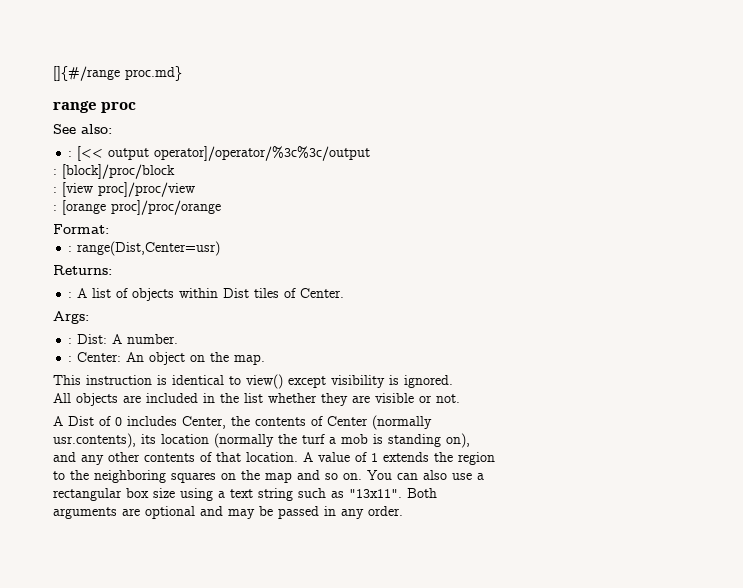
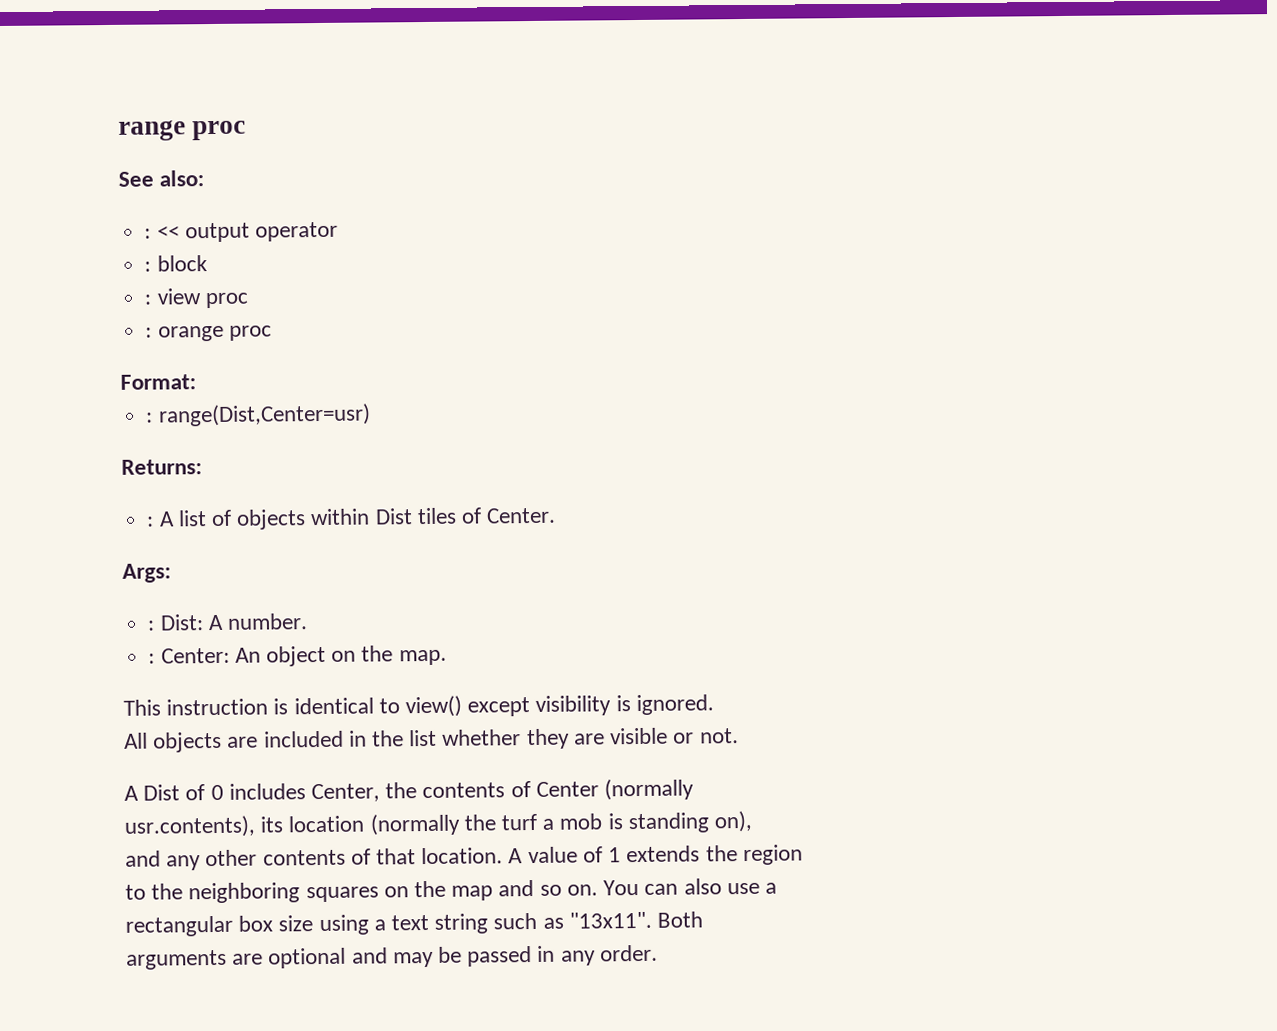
- []{#/range proc.md}
- : [<< output operator]/operator/%3c%3c/output
- : [block]/proc/block
- : [view proc]/proc/view
- : [orange proc]/proc/orange
+ : << output operator
+ : block
+ : view proc
+ : orange proc

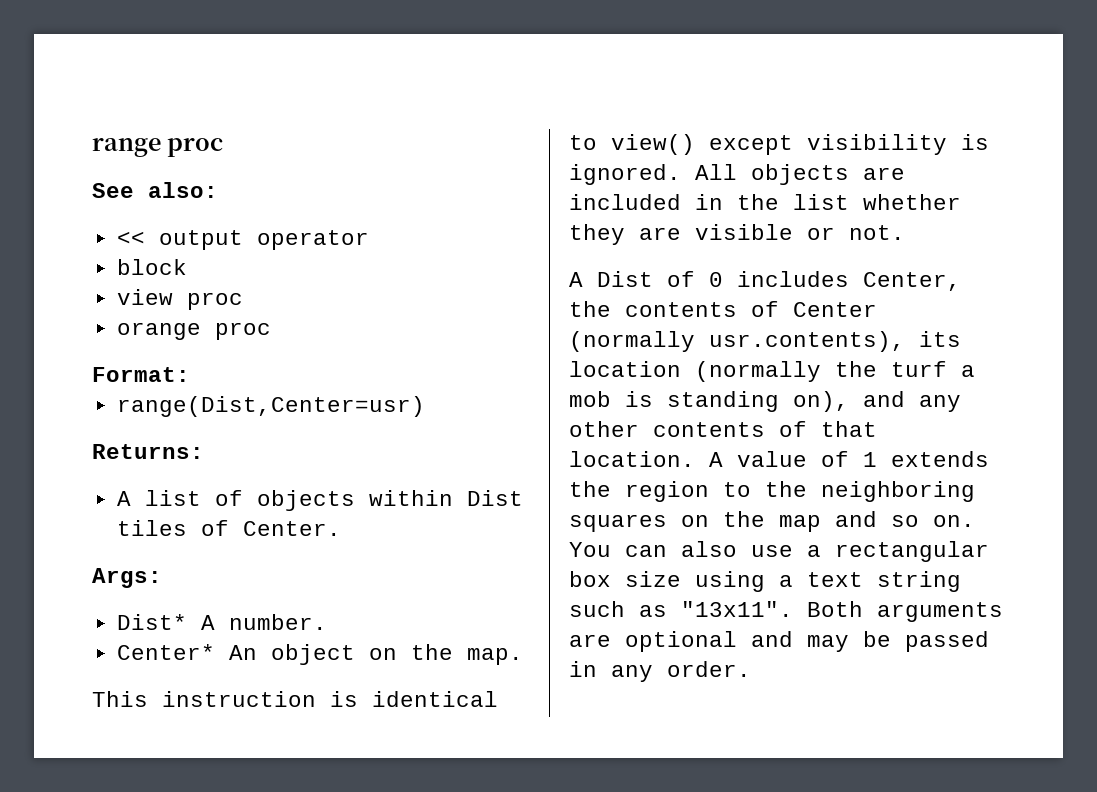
- : << output operator
+ << output operator
- : block
+ block
- : view proc
+ view proc
- : orange proc
+ orange proc
- : range(Dist,Center=usr)
+ range(Dist,Center=usr)
- : A list of objects within Dist tiles of Center.
+ A list of objects within Dist tiles of Center.
- : Dist: A number.
+ Dist* A number.
- : Center: An object on the map.
+ Center* An object on the map.
- This instruction is identical to view() except visibility is ignored.
- All objects are included in the list whether they are visible or not.
+ This instruction is identical to view() except visibility is ignored. All objects are included in the list whether they are visible or not.
- A Dist of 0 includes Center, the contents of Center (normally
- usr.contents), its location (normally the turf a mob is standing on),
- and any other contents of that location.
+ A Dist of 0 includes Center, the contents of Center (normally usr.contents), its location (normally the turf a mob is standing on), and any other contents of that location.
- A value of 1 extends the region
- to the neighboring squares on the map and so on.
+ A value of 1 extends the region to the neighboring squares on the map and so on.
- You can also use a
- rectangular box size using a text string such as "13x11".
+ You can also use a rectangular box size using a text string such as "13x11".
- Both
- arguments are optional and may be passed in any order.
+ Both arguments are optional and may be passed in any order.

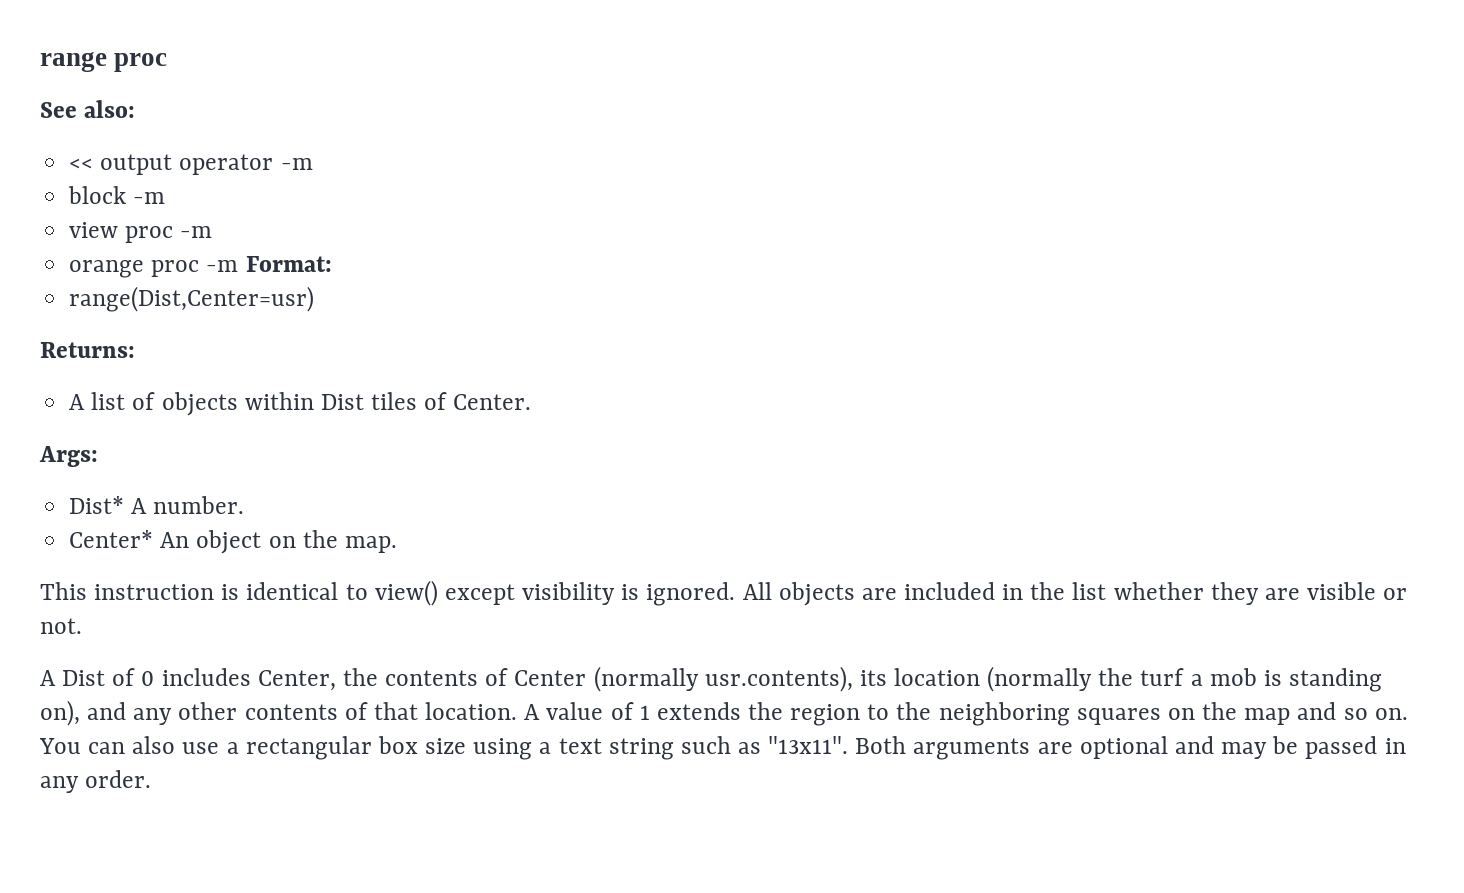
- << output operator
+ << output operator -m
- block
+ block -m
- view proc
+ view proc -m
- orange proc
- Format:
+ orange proc -m Format:

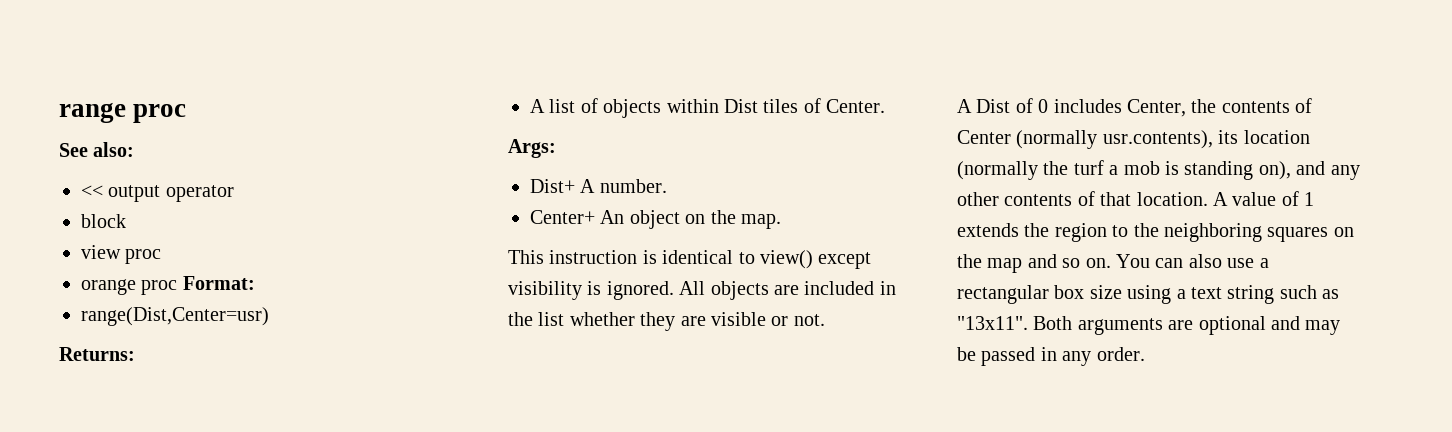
- << output operator -m
+ << output operator
- block -m
+ block
- view proc -m
+ view proc
- orange proc -m Format:
+ orange proc Format:
- Dist* A number.
+ Dist+ A number.
- Center* An object on the map.
+ Center+ An object on the map.

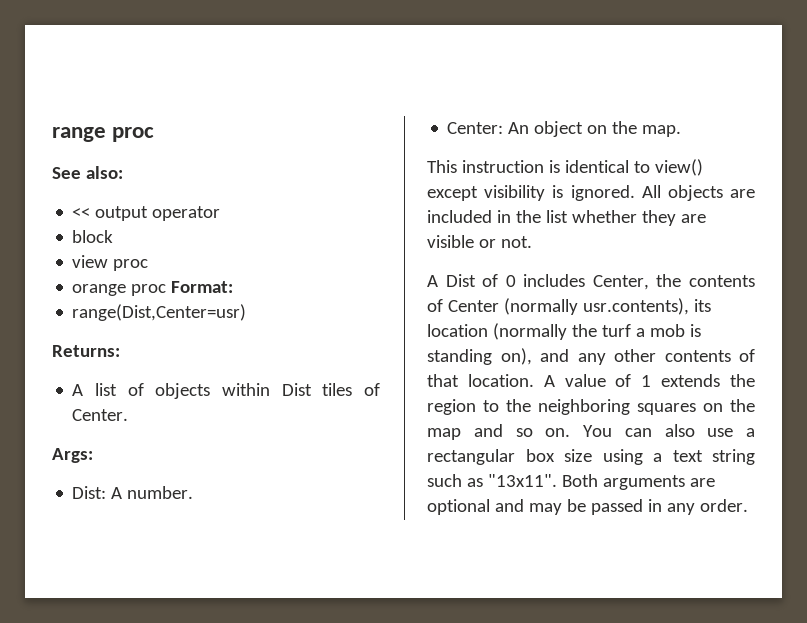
- Dist+ A number.
+ Dist: A number.
- Center+ An object on the map.
+ Center: An object on the map.

